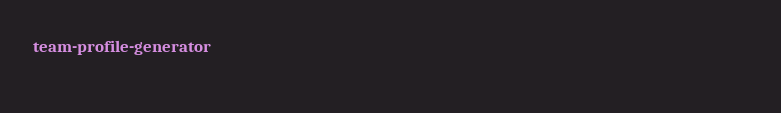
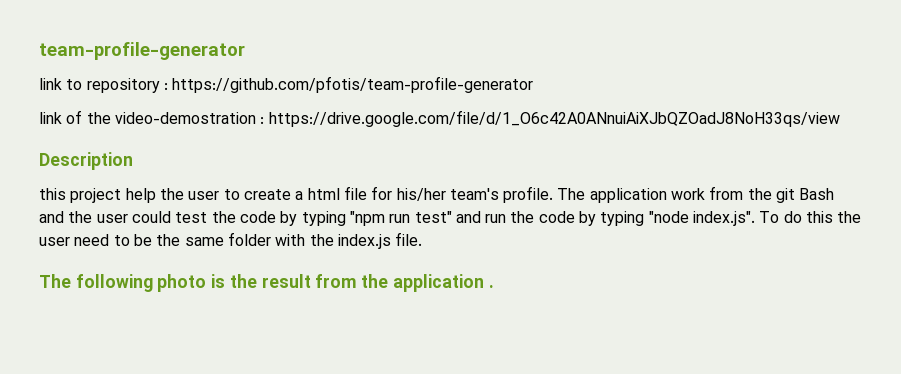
+ link to repository : https://github.com/pfotis/team-profile-generator
+ link of the video-demostration : https://drive.google.com/file/d/1_O6c42A0ANnuiAiXJbQZOadJ8NoH33qs/view
+ Description
+ this project help the user to create a html file for his/her team's profile. The application work from the git Bash and the user could test the code by typing "npm run test" and run the code by typing "node index.js". To do this the user need to be the same folder with the index.js file.
+ The following photo is the result from the application .

